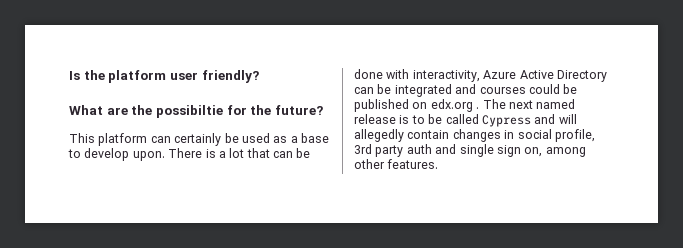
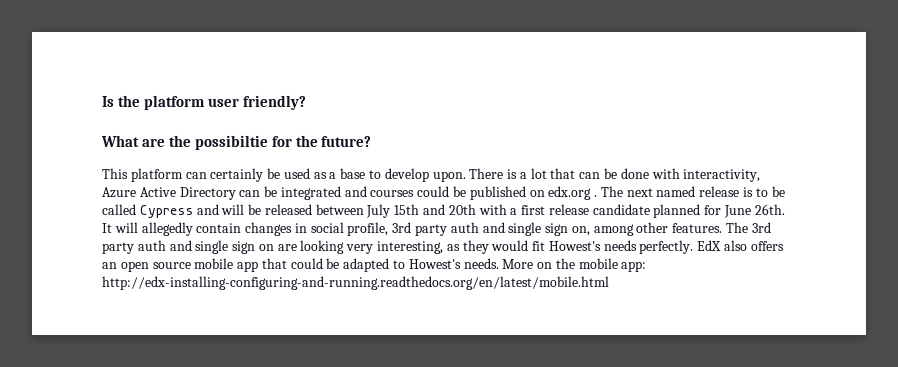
- The next named release is to be called Cypress and will allegedly contain changes in social profile, 3rd party auth and single sign on, among other features.
+ The next named release is to be called Cypress and will be released between July 15th and 20th with a first release candidate planned for June 26th. It will allegedly contain changes in social profile, 3rd party auth and single sign on, among other features.
+ The 3rd party auth and single sign on are looking very interesting, as they would fit Howest's needs perfectly. EdX also offers an open source mobile app that could be adapted to Howest's needs. More on the mobile app: http://edx-installing-configuring-and-running.readthedocs.org/en/latest/mobile.html

